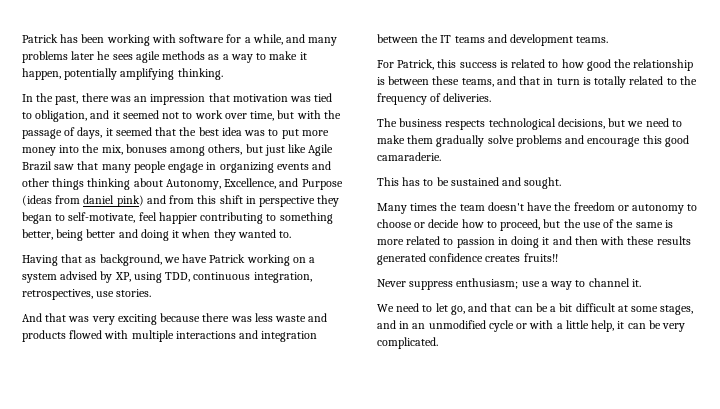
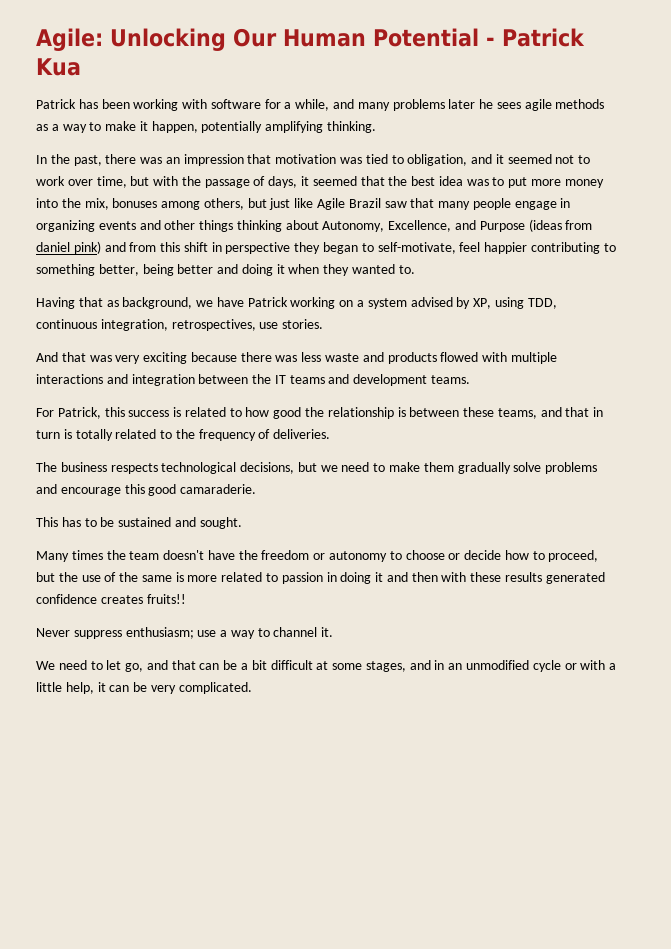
+ Agile: Unlocking Our Human Potential - Patrick Kua

